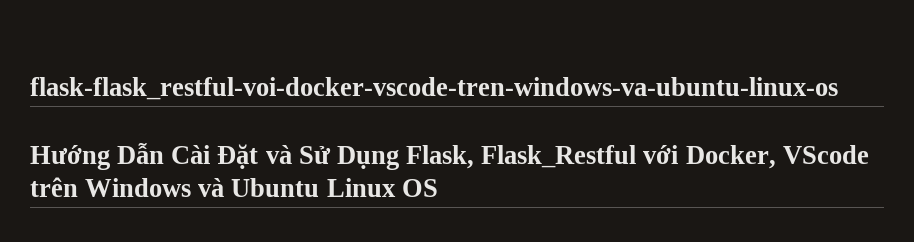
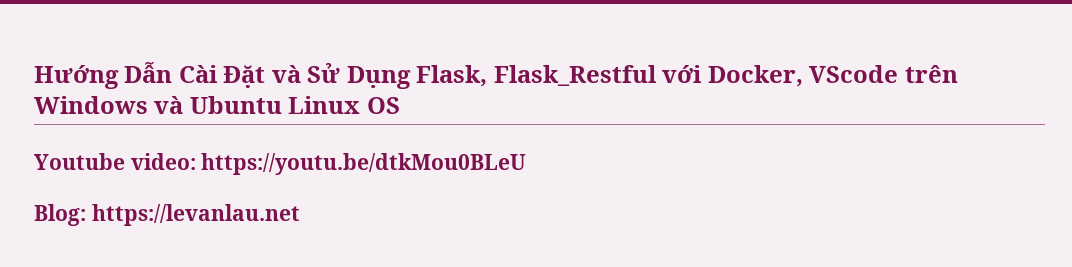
- flask-flask_restful-voi-docker-vscode-tren-windows-va-ubuntu-linux-os
+ Youtube video: https://youtu.be/dtkMou0BLeU
+ Blog: https://levanlau.net

